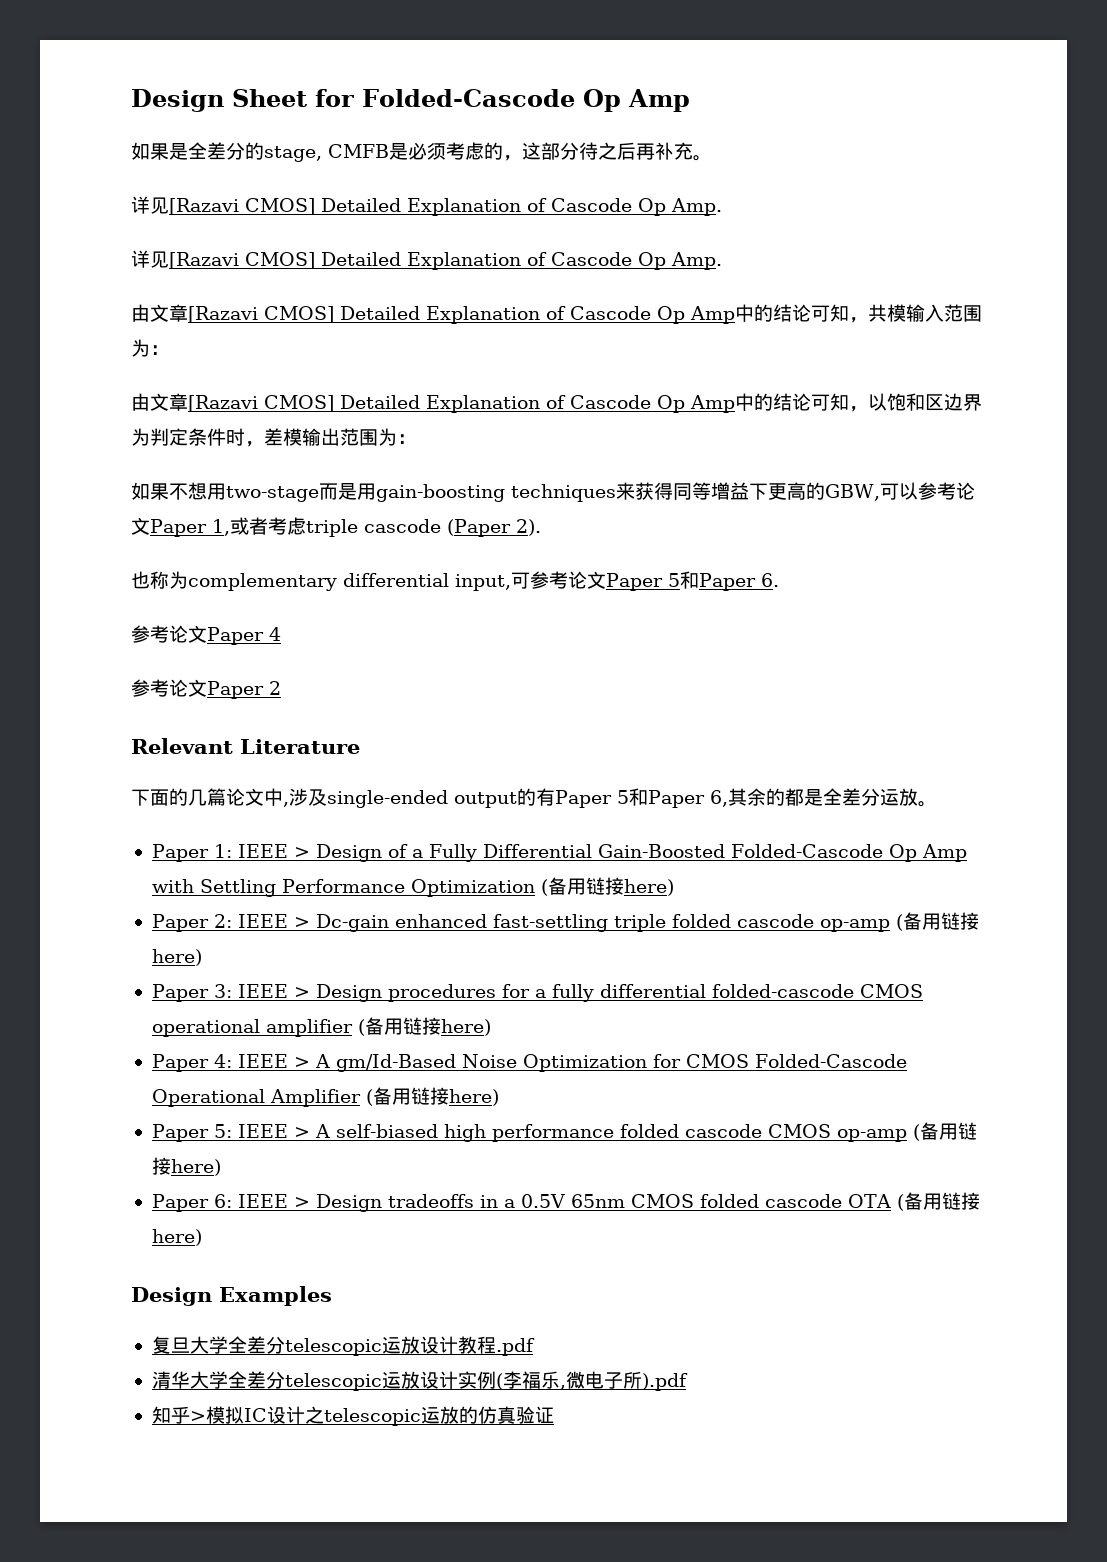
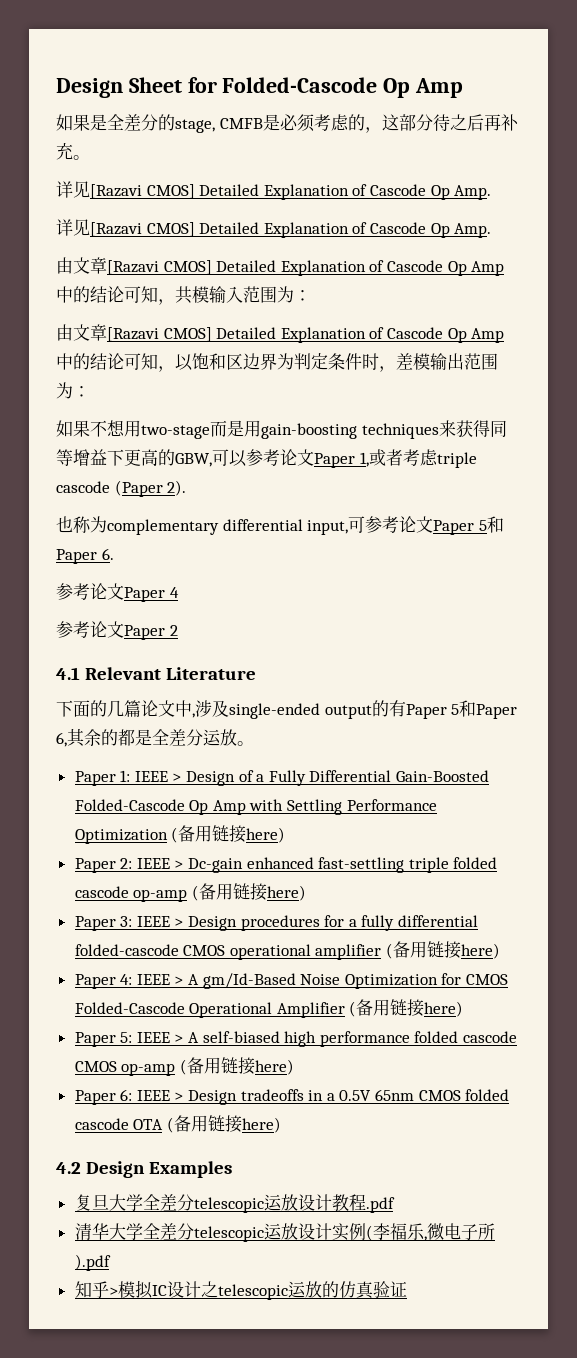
- Relevant Literature
+ 4.1 Relevant Literature
- Design Examples
+ 4.2 Design Examples

